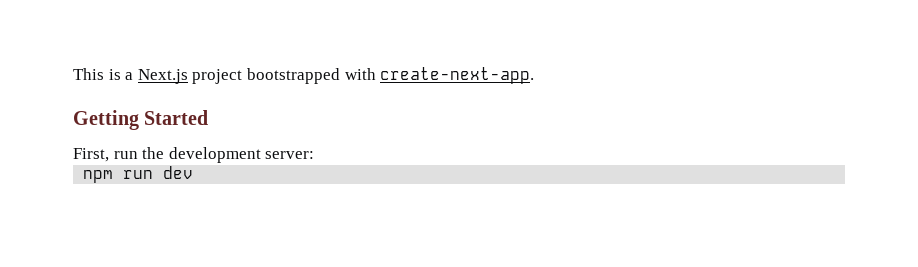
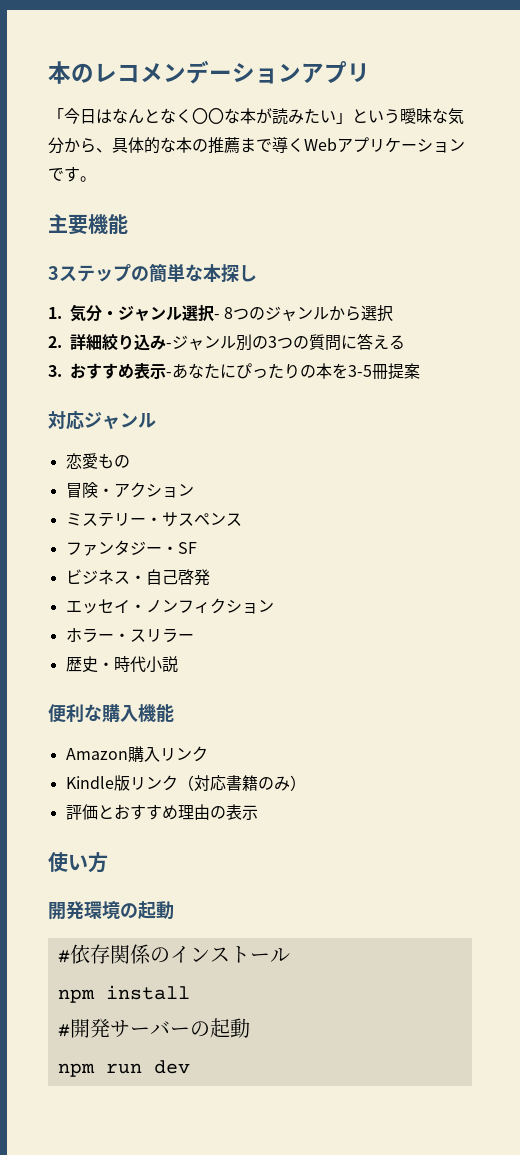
- This is a Next.js project bootstrapped with create-next-app.
- Getting Started
- First, run the development server:
+ 本のレコメンデーションアプリ
+ 「今日はなんとなく〇〇な本が読みたい」という曖昧な気分から、具体的な本の推薦まで導くWebアプリケーションです。
+ 主要機能
+ 3ステップの簡単な本探し
+ 1.気分・ジャンル選択- 8つのジャンルから選択
+ 2.詳細絞り込み-ジャンル別の3つの質問に答える
+ 3.おすすめ表示-あなたにぴったりの本を3-5冊提案
+ 対応ジャンル
+ 恋愛もの
+ 冒険・アクション
+ ミステリー・サスペンス
+ ファンタジー・SF
+ ビジネス・自己啓発
+ エッセイ・ノンフィクション
+ ホラー・スリラー
+ 歴史・時代小説
+ 便利な購入機能
+ Amazon購入リンク
+ Kindle版リンク（対応書籍のみ）
+ 評価とおすすめ理由の表示
+ 使い方
+ 開発環境の起動
+ #依存関係のインストール
+ npm install
+ #開発サーバーの起動

